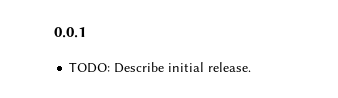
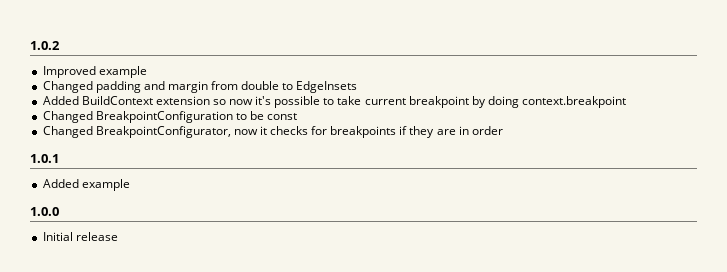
- 0.0.1
- TODO: Describe initial release.
+ 1.0.2
+ Improved example
+ Changed padding and margin from double to EdgeInsets
+ Added BuildContext extension so now it's possible to take current breakpoint by doing context.breakpoint
+ Changed BreakpointConfiguration to be const
+ Changed BreakpointConfigurator, now it checks for breakpoints if they are in order
+ 1.0.1
+ Added example
+ 1.0.0
+ Initial release

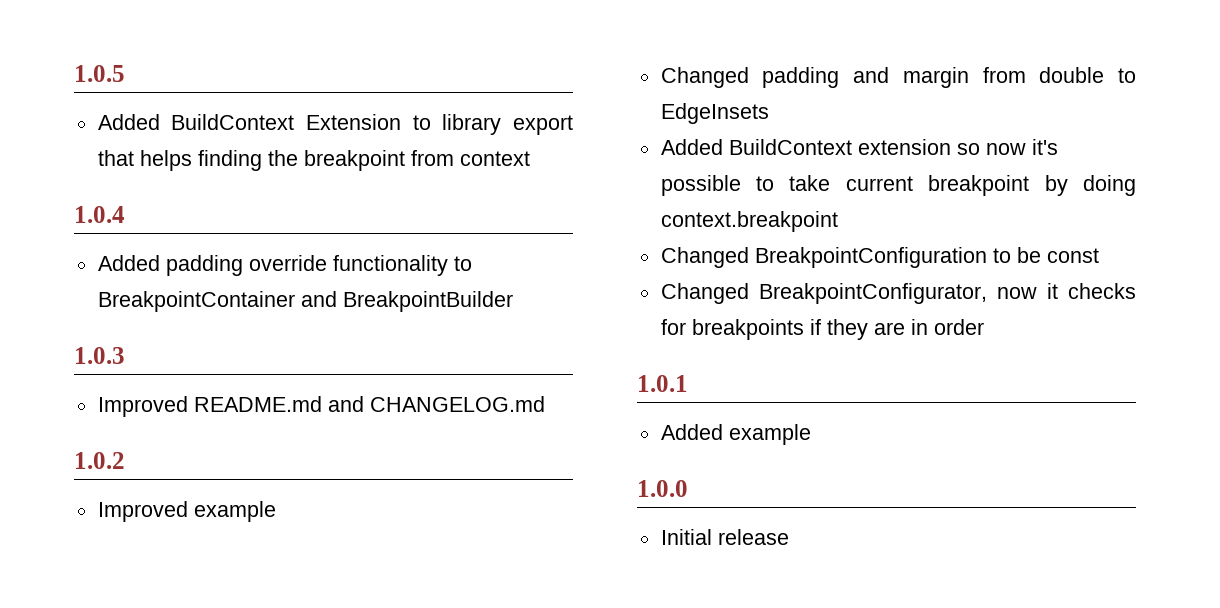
+ 1.0.5
+ Added BuildContext Extension to library export that helps finding the breakpoint from context
+ 1.0.4
+ Added padding override functionality to BreakpointContainer and BreakpointBuilder
+ 1.0.3
+ Improved README.md and CHANGELOG.md

